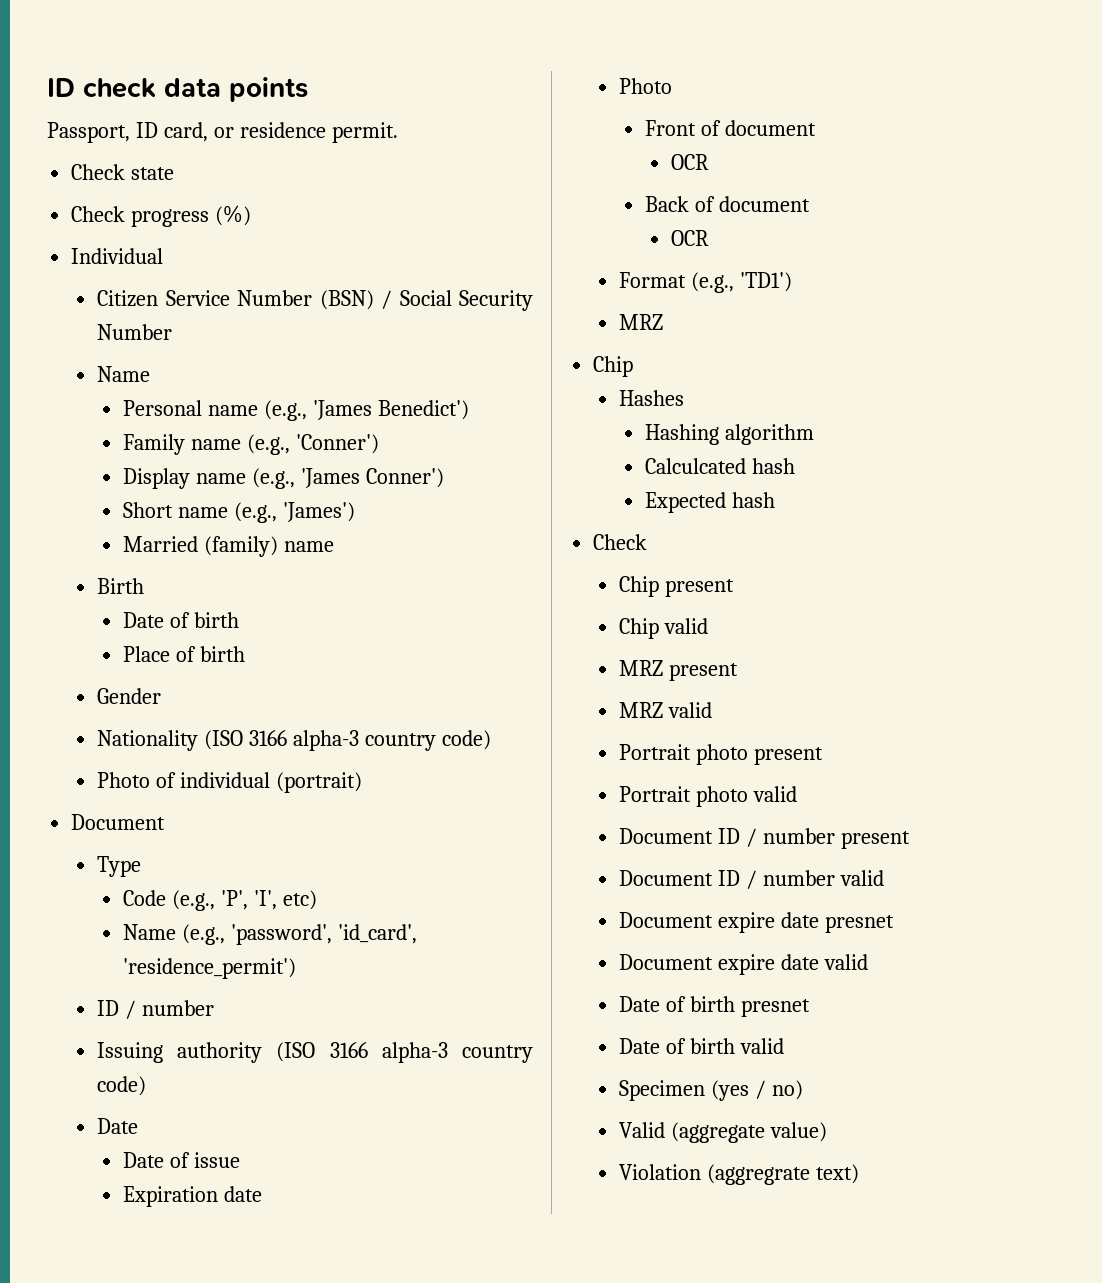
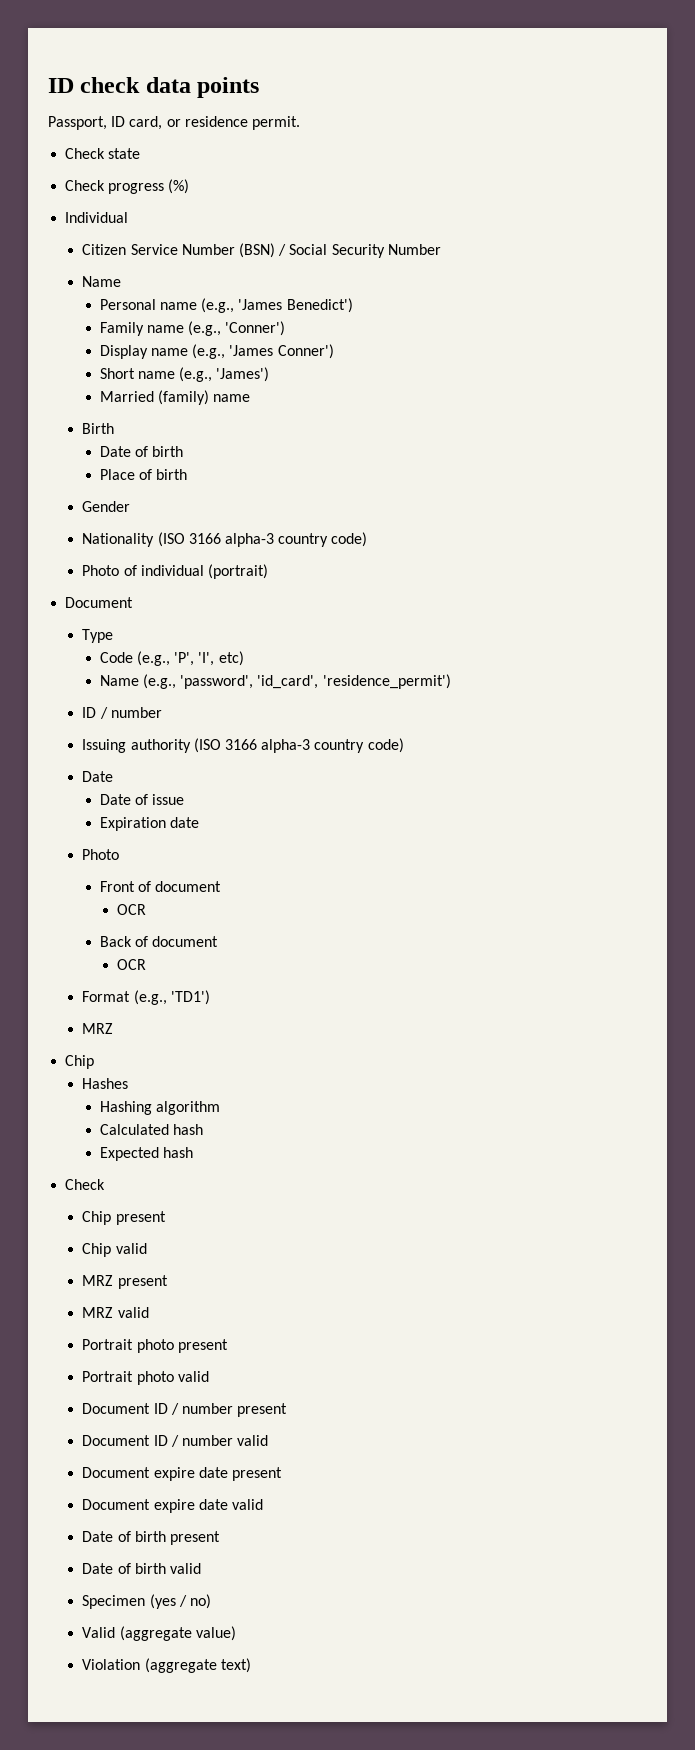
- Calculcated hash
+ Calculated hash
- Document expire date presnet
+ Document expire date present
- Date of birth presnet
+ Date of birth present
- Violation (aggregrate text)
+ Violation (aggregate text)

